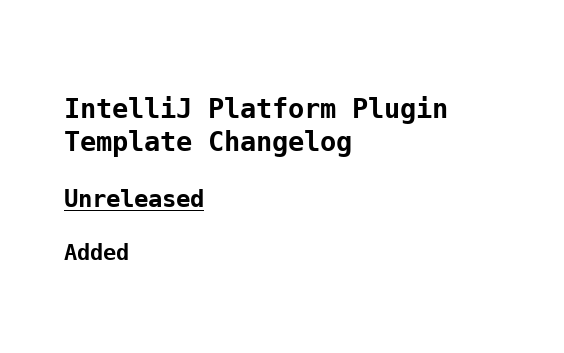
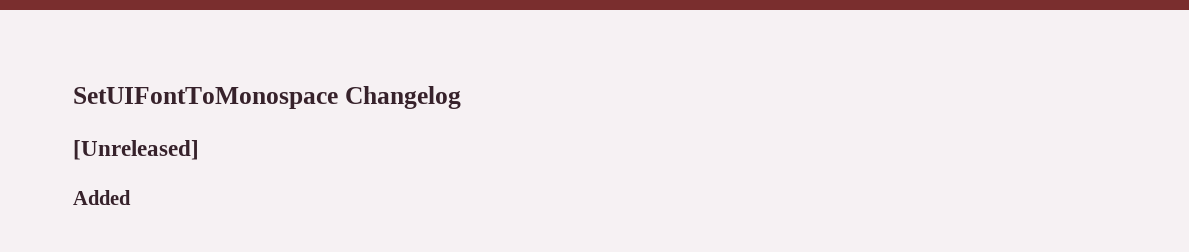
- IntelliJ Platform Plugin Template Changelog
+ SetUIFontToMonospace Changelog
- Unreleased
+ [Unreleased]

